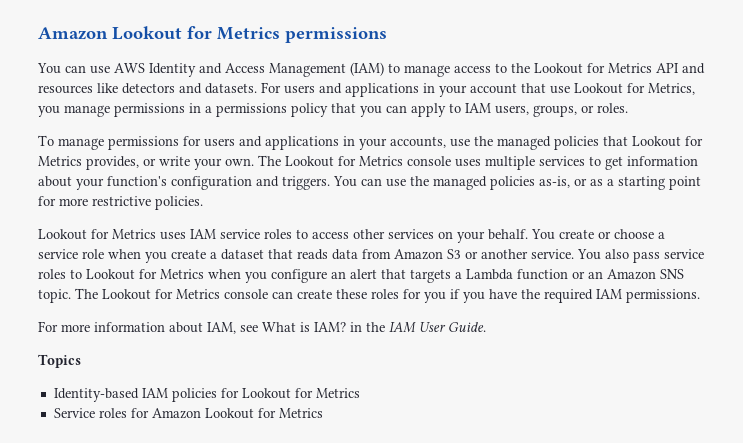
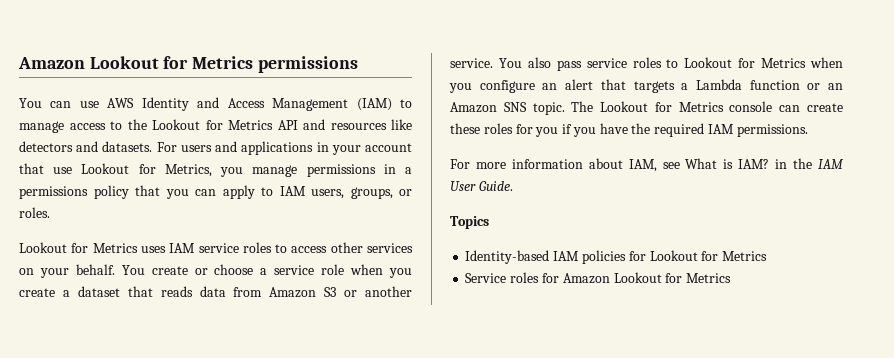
- To manage permissions for users and applications in your accounts, use the managed policies that Lookout for Metrics provides, or write your own. The Lookout for Metrics console uses multiple services to get information about your function's configuration and triggers. You can use the managed policies as-is, or as a starting point for more restrictive policies.

